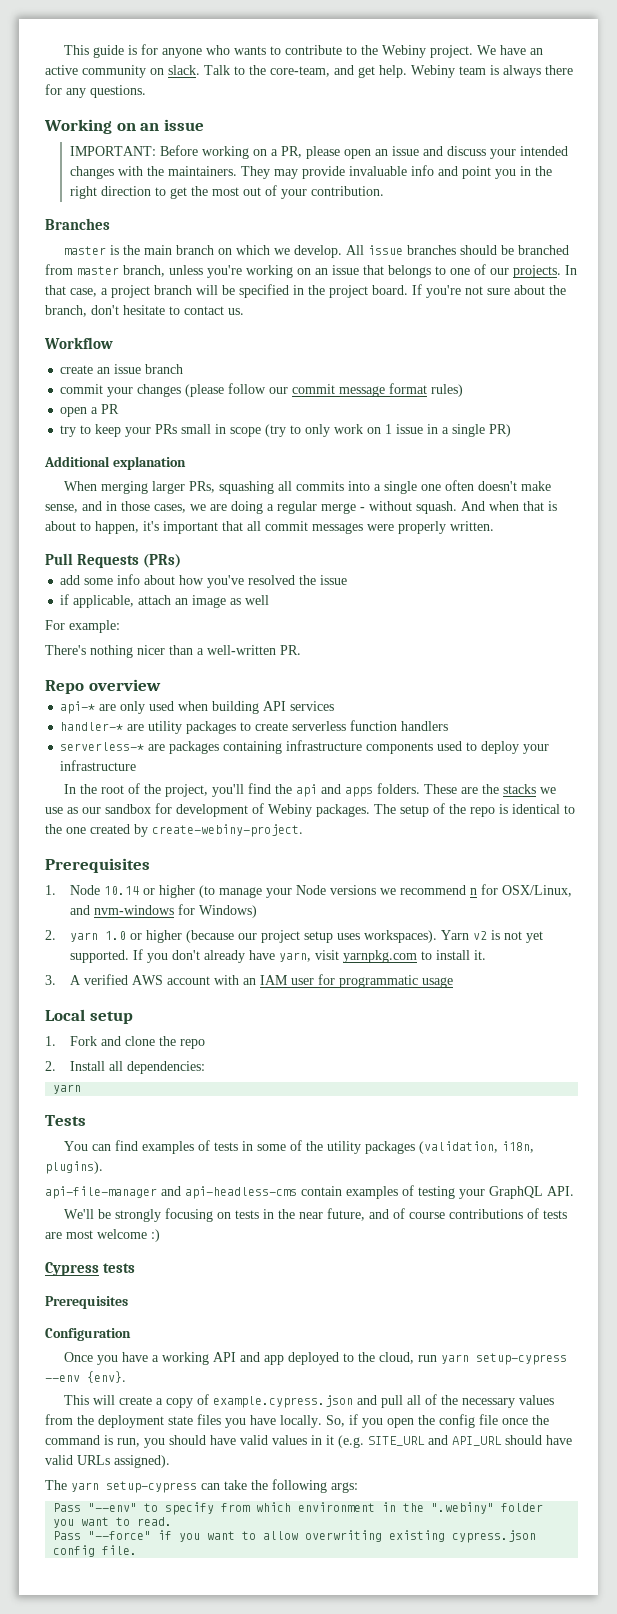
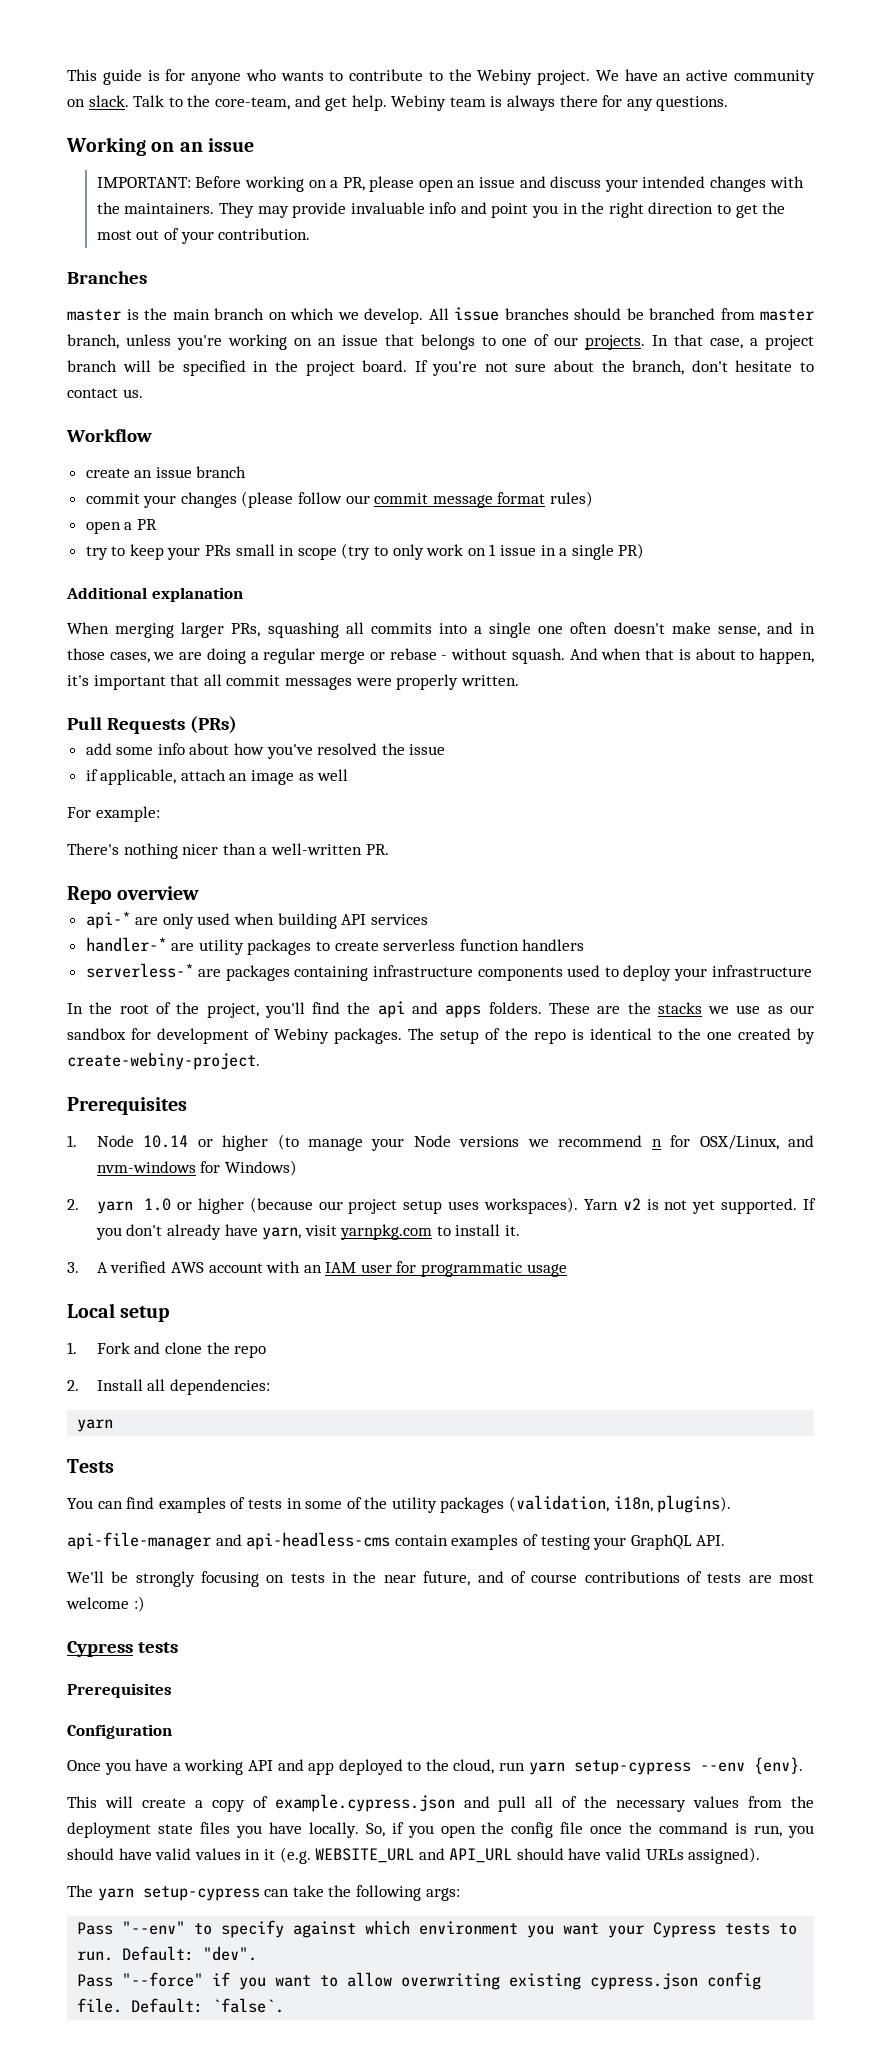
- When merging larger PRs, squashing all commits into a single one often doesn't make sense, and in those cases, we are doing a regular merge - without squash.
+ When merging larger PRs, squashing all commits into a single one often doesn't make sense, and in those cases, we are doing a regular merge or rebase - without squash.
- So, if you open the config file once the command is run, you should have valid values in it (e.g. SITE_URL and API_URL should have valid URLs assigned).
+ So, if you open the config file once the command is run, you should have valid values in it (e.g. WEBSITE_URL and API_URL should have valid URLs assigned).
- Pass "--env" to specify from which environment in the ".webiny" folder you want to read.
+ Pass "--env" to specify against which environment you want your Cypress tests to run. Default: "dev".
+ Default: `false`.

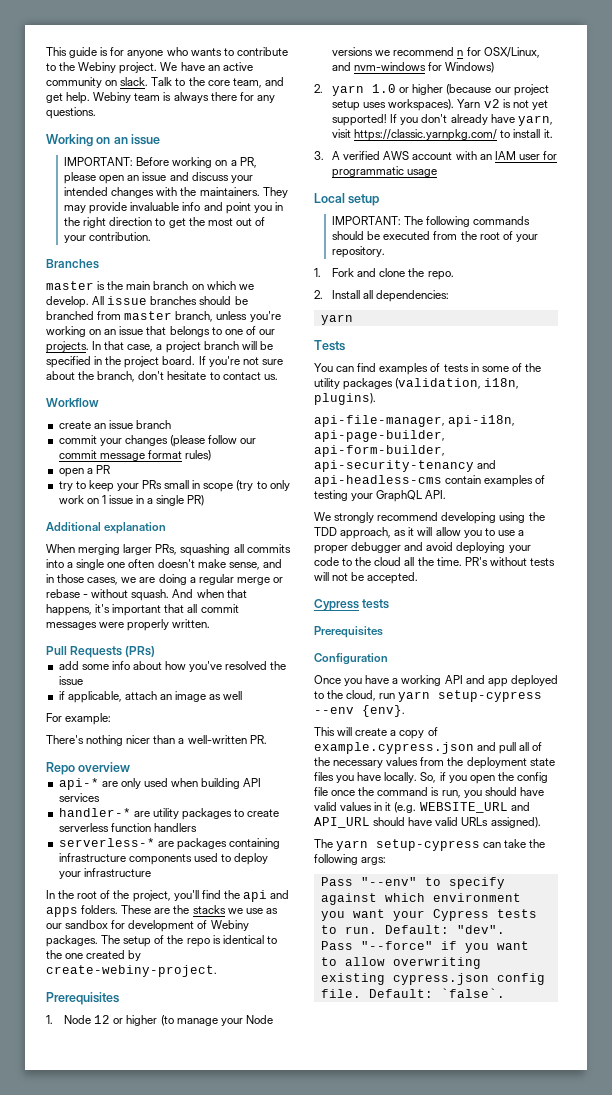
- Talk to the core-team, and get help.
+ Talk to the core team, and get help.
- And when that is about to happen, it's important that all commit messages were properly written.
+ And when that happens, it's important that all commit messages were properly written.
- 1. Node 10.14 or higher (to manage your Node versions we recommend n for OSX/Linux, and nvm-windows for Windows)
+ 1. Node 12 or higher (to manage your Node versions we recommend n for OSX/Linux, and nvm-windows for Windows)
- Yarn v2 is not yet supported.
+ Yarn v2 is not yet supported!
- If you don't already have yarn, visit yarnpkg.com to install it.
+ If you don't already have yarn, visit https://classic.yarnpkg.com/ to install it.
+ IMPORTANT: The following commands should be executed from the root of your repository.
- 1. Fork and clone the repo
+ 1. Fork and clone the repo.
- api-file-manager and api-headless-cms contain examples of testing your GraphQL API.
+ api-file-manager, api-i18n, api-page-builder, api-form-builder, api-security-tenancy and api-headless-cms contain examples of testing your GraphQL API.
- We'll be strongly focusing on tests in the near future, and of course contributions of tests are most welcome :)
+ We strongly recommend developing using the TDD approach, as it will allow you to use a proper debugger and avoid deploying your code to the cloud all the time. PR's without tests will not be accepted.

